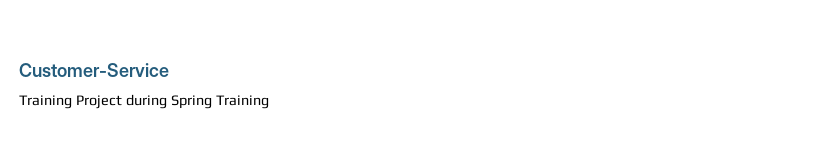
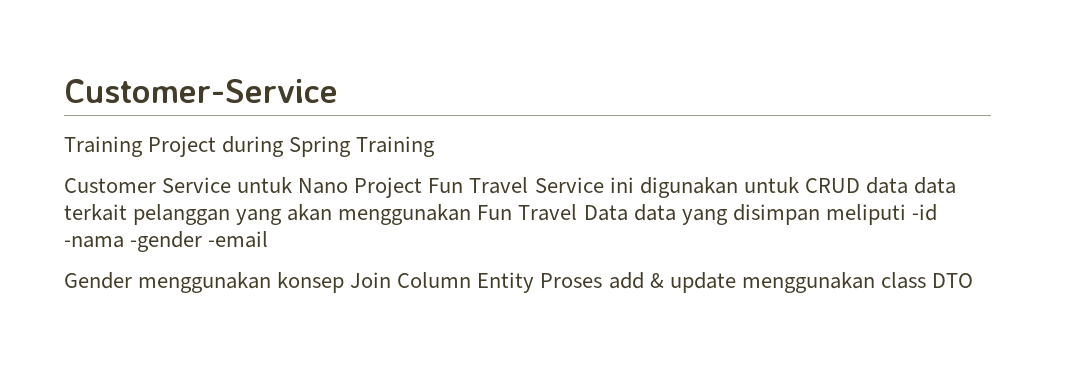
+ Customer Service untuk Nano Project Fun Travel Service ini digunakan untuk CRUD data data terkait pelanggan yang akan menggunakan Fun Travel Data data yang disimpan meliputi -id -nama -gender -email
+ Gender menggunakan konsep Join Column Entity Proses add & update menggunakan class DTO

